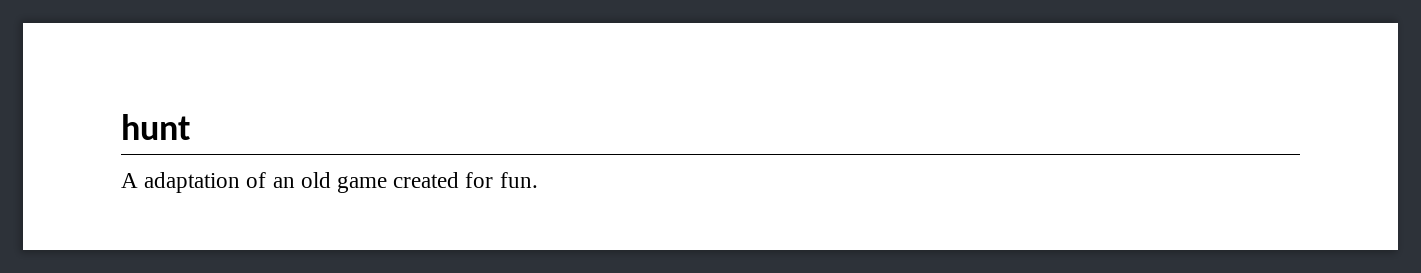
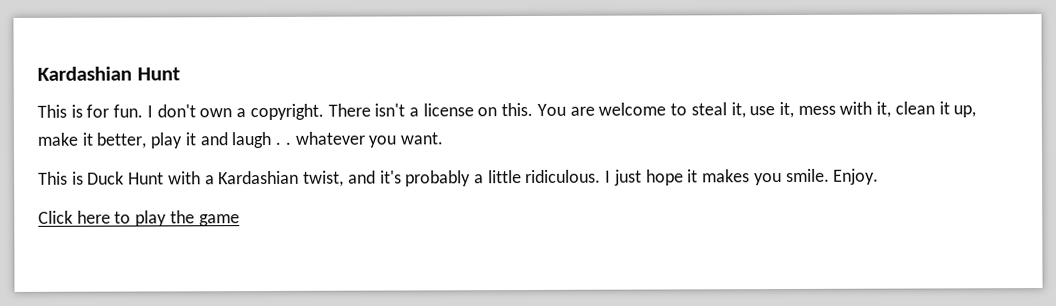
- hunt
- A adaptation of an old game created for fun.
+ Kardashian Hunt
+ This is for fun. I don't own a copyright. There isn't a license on this. You are welcome to steal it, use it, mess with it, clean it up, make it better, play it and laugh . . whatever you want.
+ This is Duck Hunt with a Kardashian twist, and it's probably a little ridiculous. I just hope it makes you smile. Enjoy.
+ Click here to play the game

